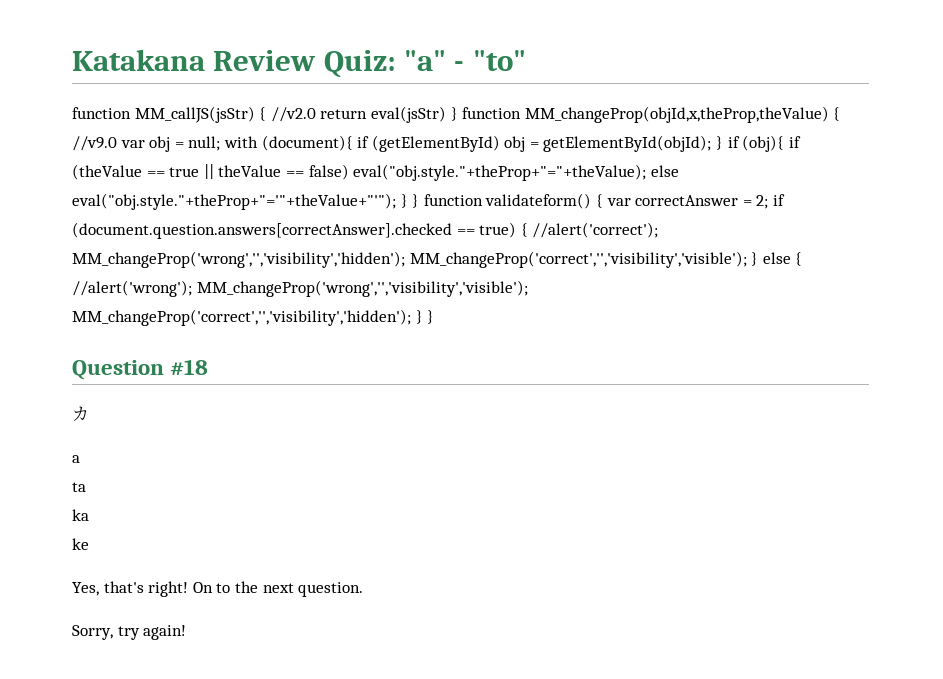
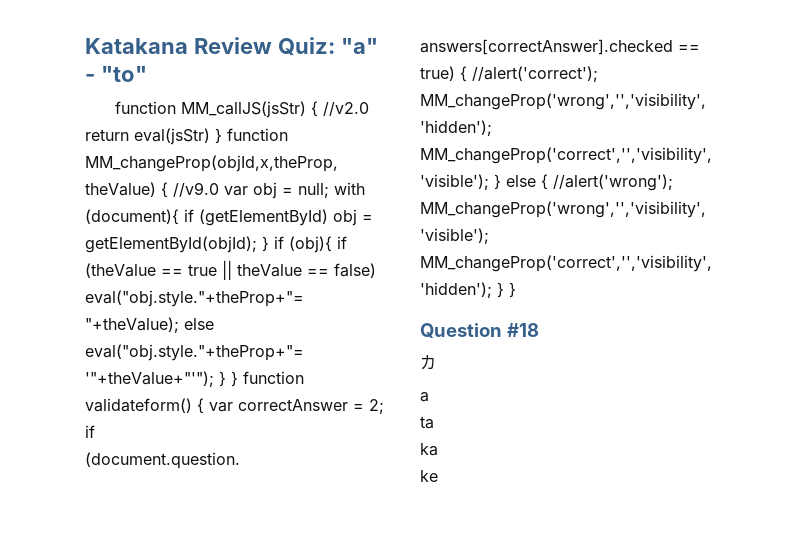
- Yes, that's right! On to the next question.
- Sorry, try again!

